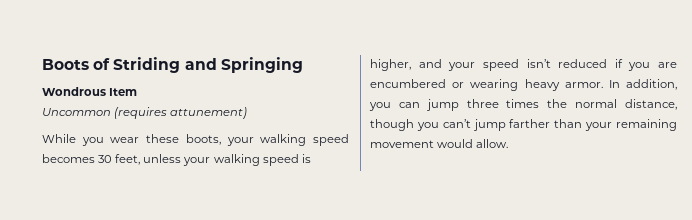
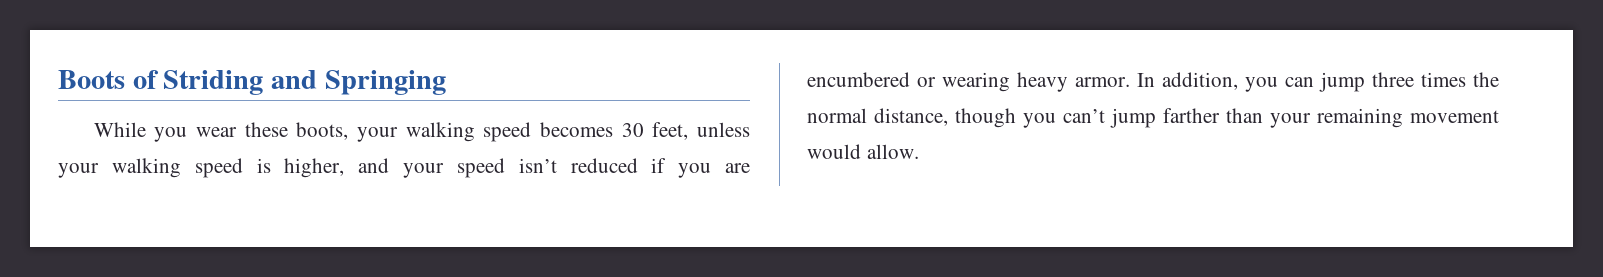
- Wondrous Item
- Uncommon (requires attunement)

